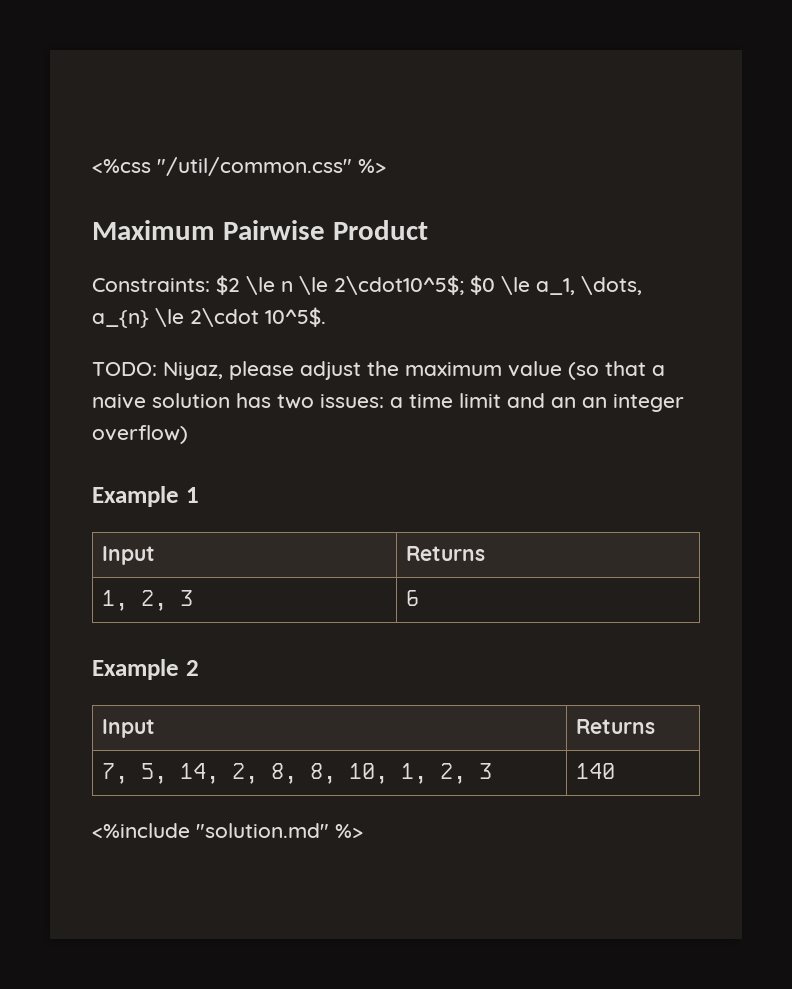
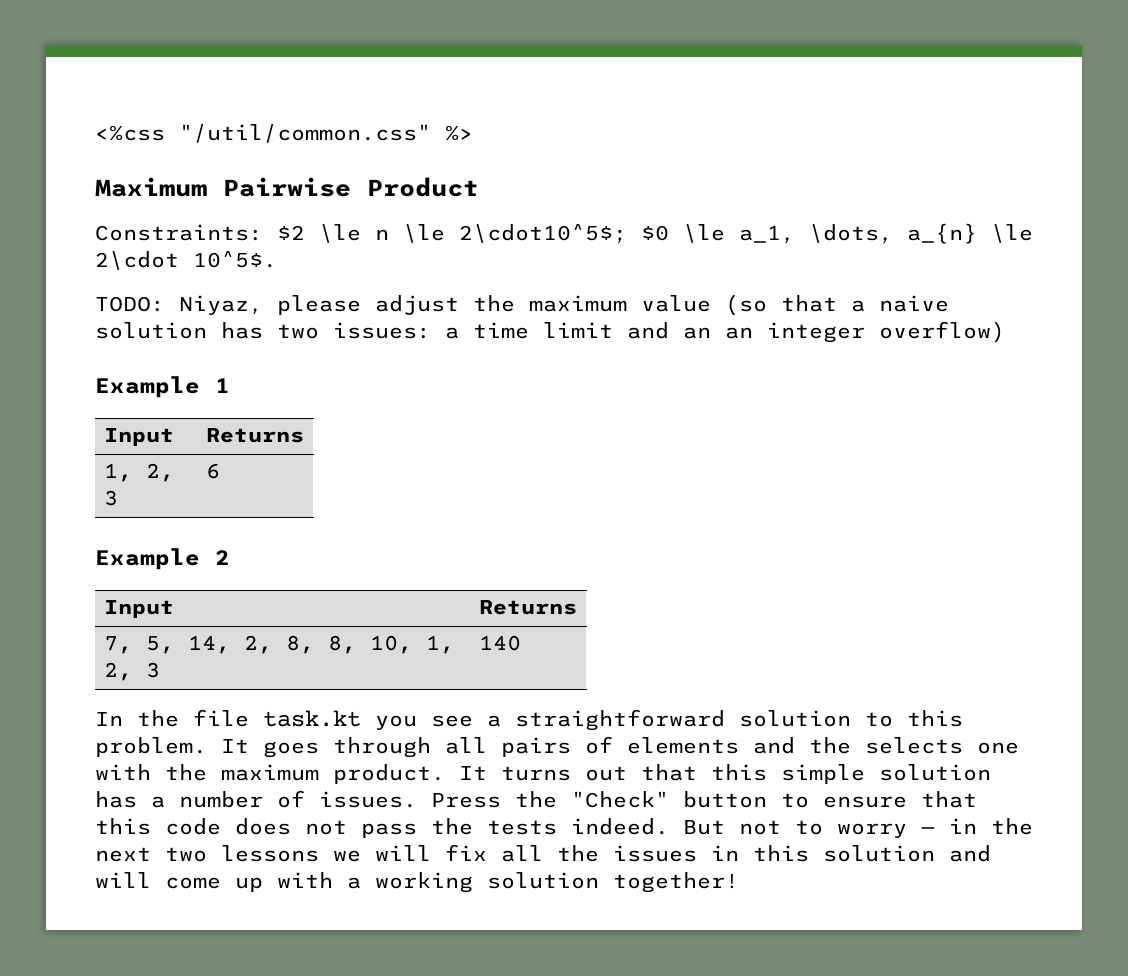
- <%include "solution.md" %>
+ In the file task.kt you see a straightforward solution to this problem. It goes through all pairs of elements and the selects one with the maximum product. It turns out that this simple solution has a number of issues. Press the "Check" button to ensure that this code does not pass the tests indeed. But not to worry — in the next two lessons we will fix all the issues in this solution and will come up with a working solution together!

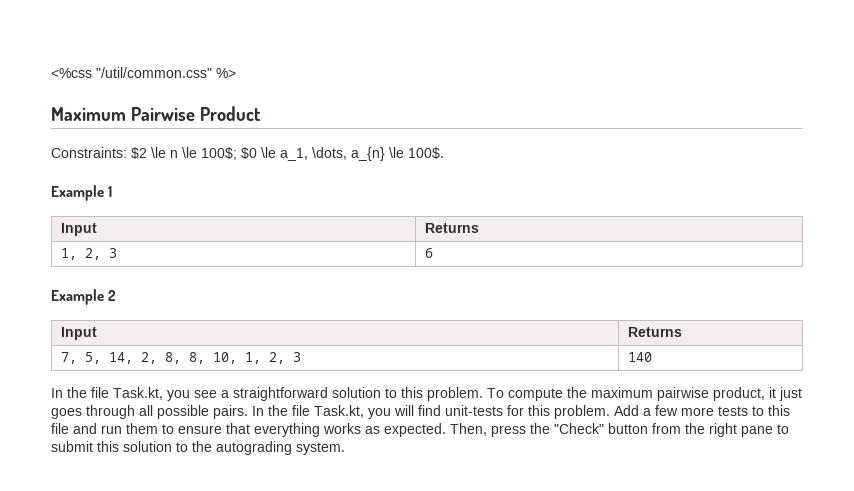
- Constraints: $2 \le n \le 2\cdot10^5$; $0 \le a_1, \dots, a_{n} \le 2\cdot 10^5$.
- TODO: Niyaz, please adjust the maximum value (so that a naive solution has two issues: a time limit and an an integer overflow)
+ Constraints: $2 \le n \le 100$; $0 \le a_1, \dots, a_{n} \le 100$.
- In the file task.kt you see a straightforward solution to this problem.
+ In the file Task.kt, you see a straightforward solution to this problem.
- It goes through all pairs of elements and the selects one with the maximum product. It turns out that this simple solution has a number of issues. Press the "Check" button to ensure that this code does not pass the tests indeed. But not to worry — in the next two lessons we will fix all the issues in this solution and will come up with a working solution together!
+ To compute the maximum pairwise product, it just goes through all possible pairs. In the file Task.kt, you will find unit-tests for this problem. Add a few more tests to this file and run them to ensure that everything works as expected. Then, press the "Check" button from the right pane to submit this solution to the autograding system.

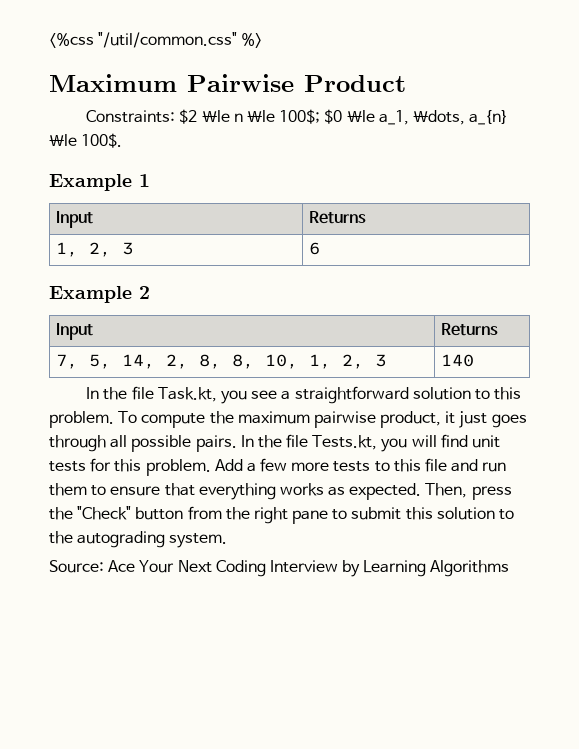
- In the file Task.kt, you will find unit-tests for this problem.
+ In the file Tests.kt, you will find unit tests for this problem.
+ Source: Ace Your Next Coding Interview by Learning Algorithms

